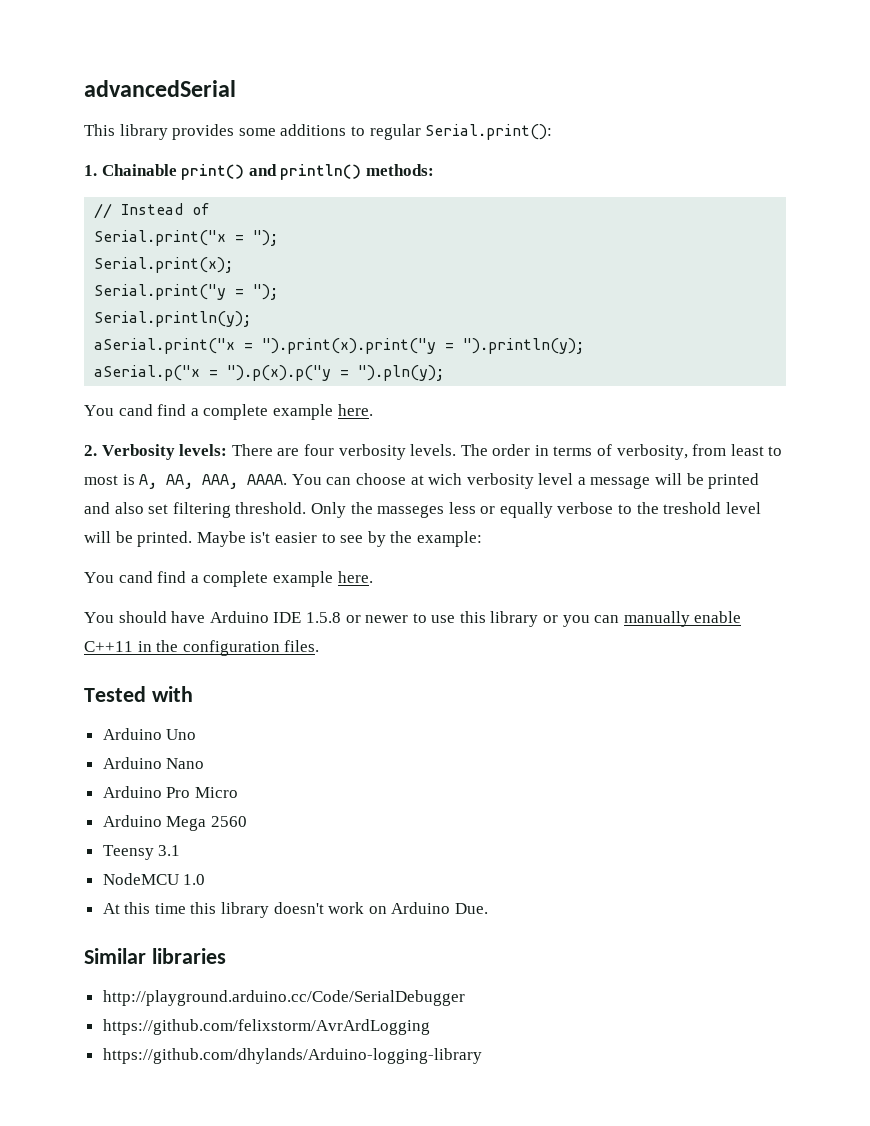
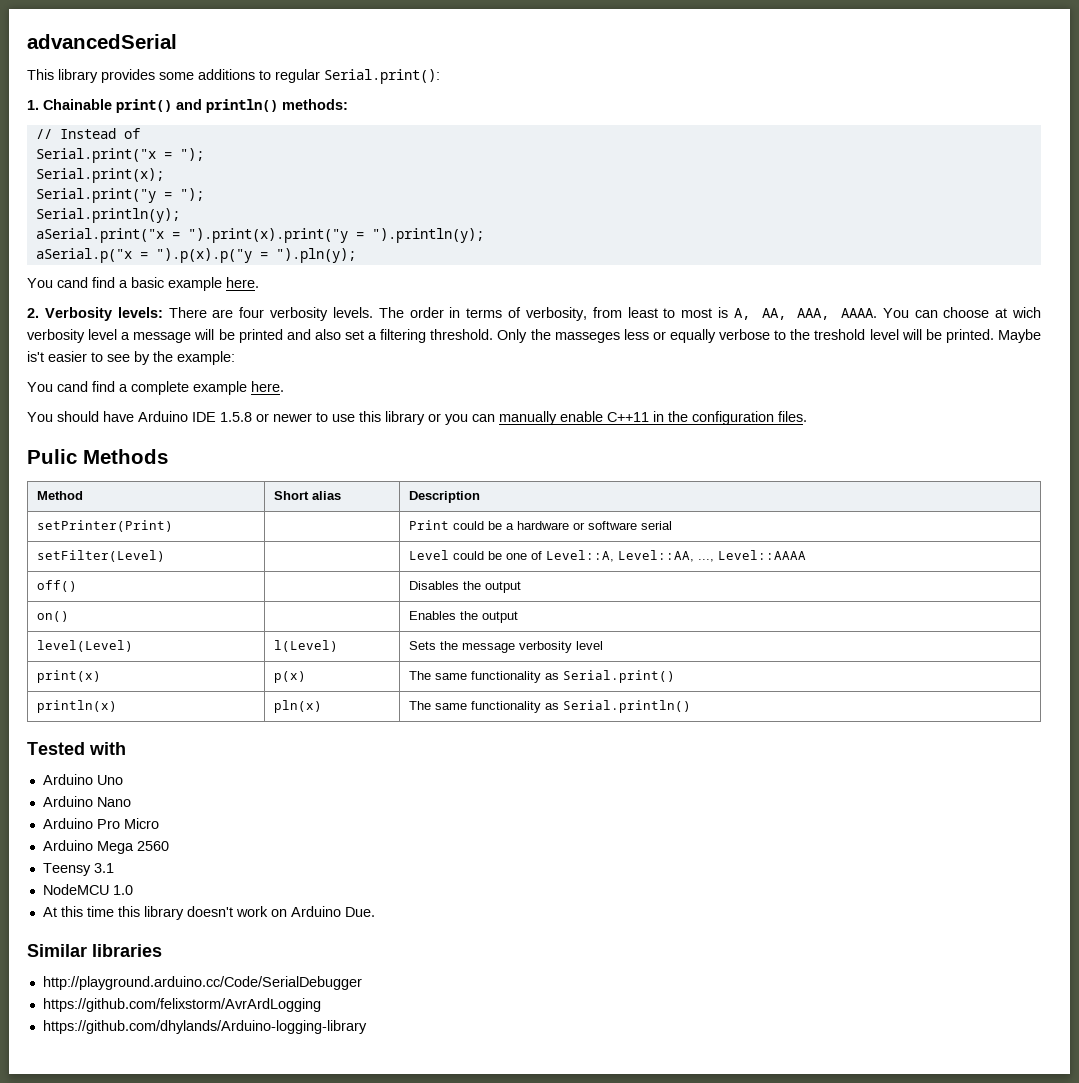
  aSerial.p("x = ").p(x).p("y = ").pln(y);
- You cand find a complete example here.
+ You cand find a basic example here.
- You can choose at wich verbosity level a message will be printed and also set filtering threshold.
+ You can choose at wich verbosity level a message will be printed and also set a filtering threshold.
+ Pulic Methods
+ Method | Short alias | Description
+ setPrinter(Print) | | Print could be a hardware or software serial
+ setFilter(Level) | | Level could be one of Level::A, Level::AA, ..., Level::AAAA
+ off() | | Disables the output
+ on() | | Enables the output
+ level(Level) | l(Level) | Sets the message verbosity level
+ print(x) | p(x) | The same functionality as Serial.print()
+ println(x) | pln(x) | The same functionality as Serial.println()

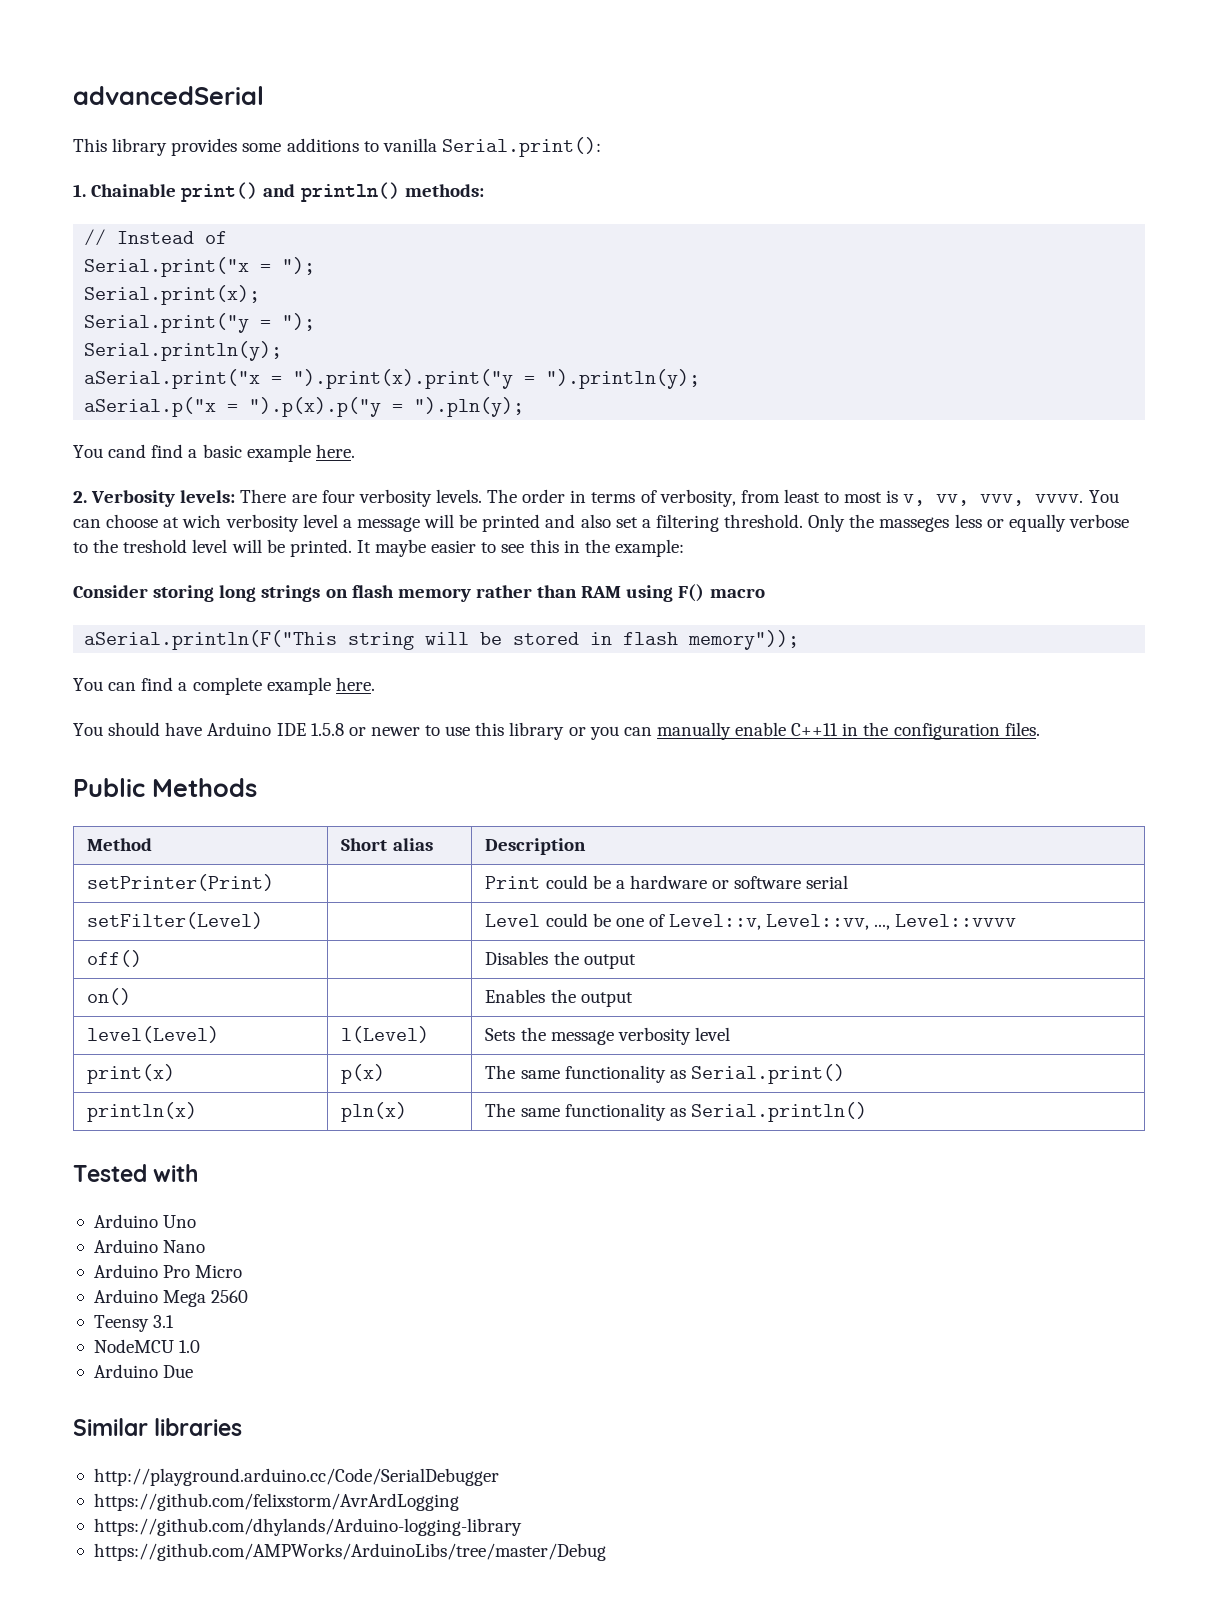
- This library provides some additions to regular Serial.print():
+ This library provides some additions to vanilla Serial.print():
- The order in terms of verbosity, from least to most is A, AA, AAA, AAAA.
+ The order in terms of verbosity, from least to most is v, vv, vvv, vvvv.
- Maybe is't easier to see by the example:
+ It maybe easier to see this in the example:
- You cand find a complete example here.
+ Consider storing long strings on flash memory rather than RAM using F() macro
+ aSerial.println(F("This string will be stored in flash memory"));
+ You can find a complete example here.
- Pulic Methods
+ Public Methods
- setFilter(Level) | | Level could be one of Level::A, Level::AA, ..., Level::AAAA
+ setFilter(Level) | | Level could be one of Level::v, Level::vv, ..., Level::vvvv
- At this time this library doesn't work on Arduino Due.
+ Arduino Due
+ https://github.com/AMPWorks/ArduinoLibs/tree/master/Debug

